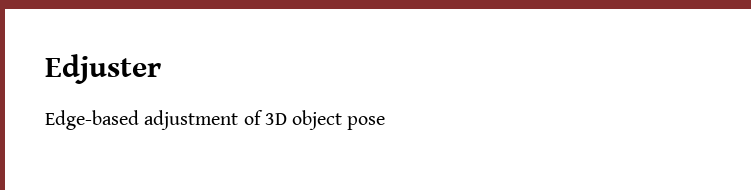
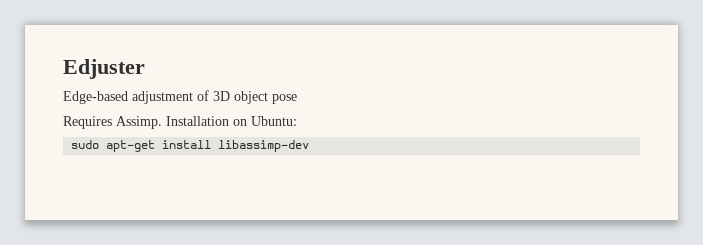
+ Requires Assimp. Installation on Ubuntu:
+ sudo apt-get install libassimp-dev

